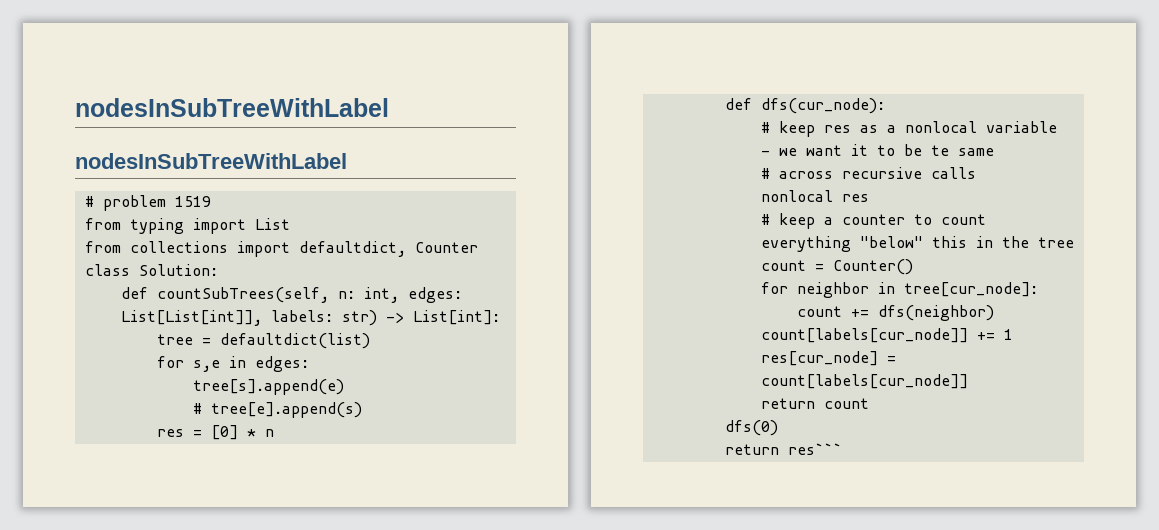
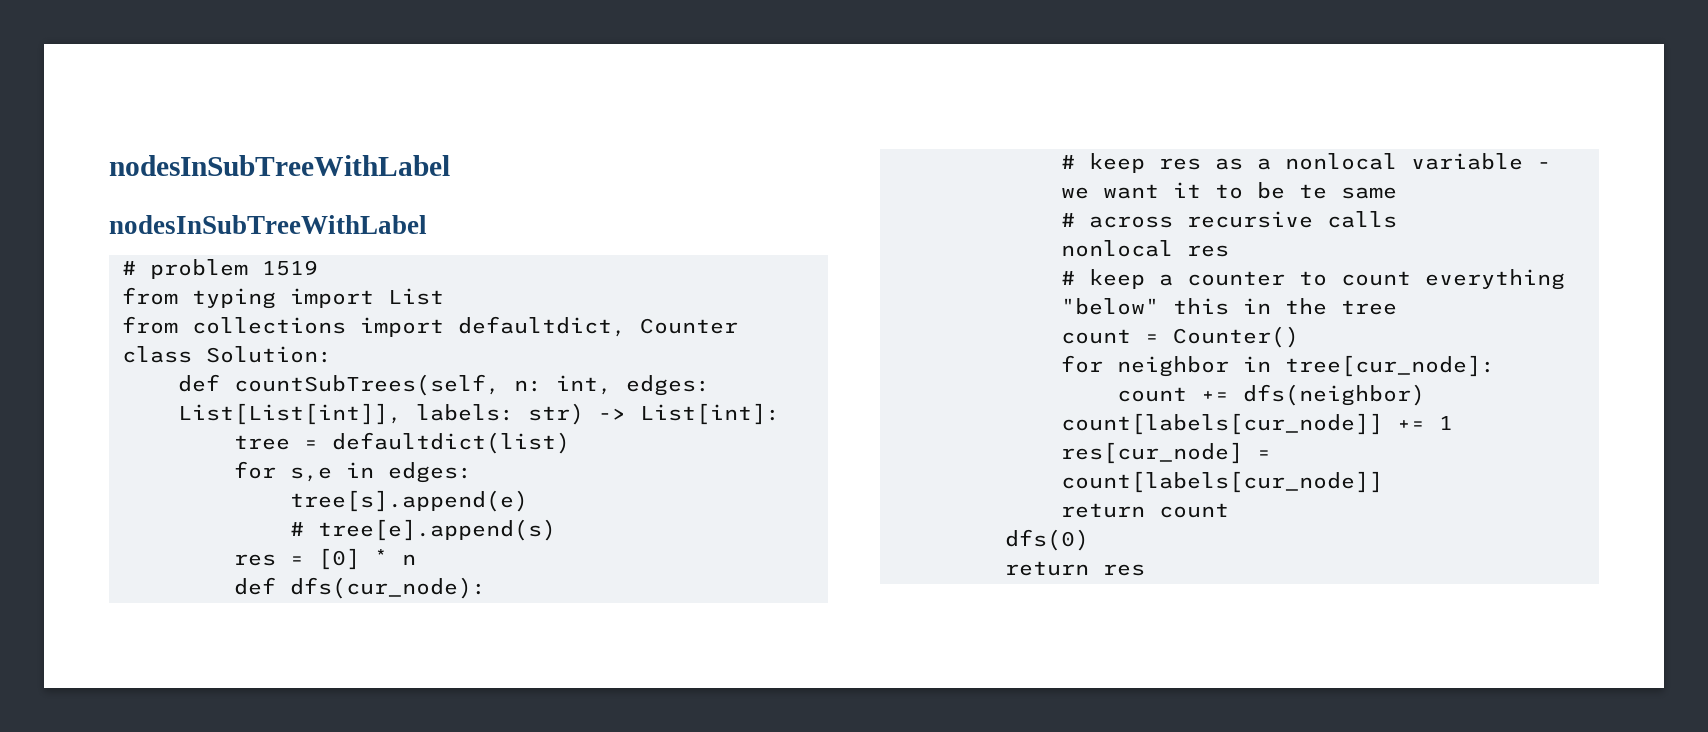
- return res```
+ return res

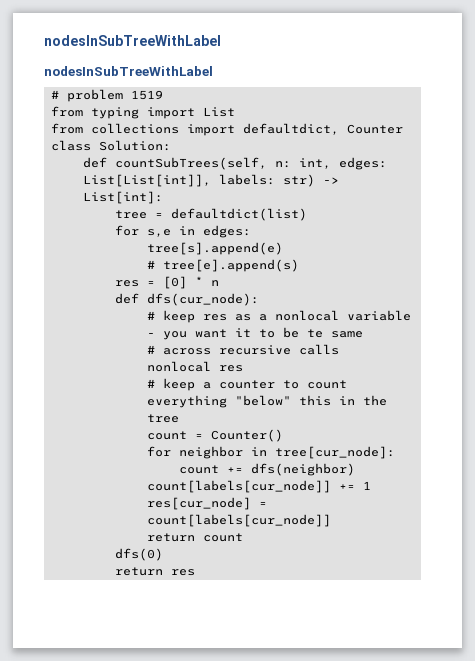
- # keep res as a nonlocal variable - we want it to be te same
+ # keep res as a nonlocal variable - you want it to be te same

